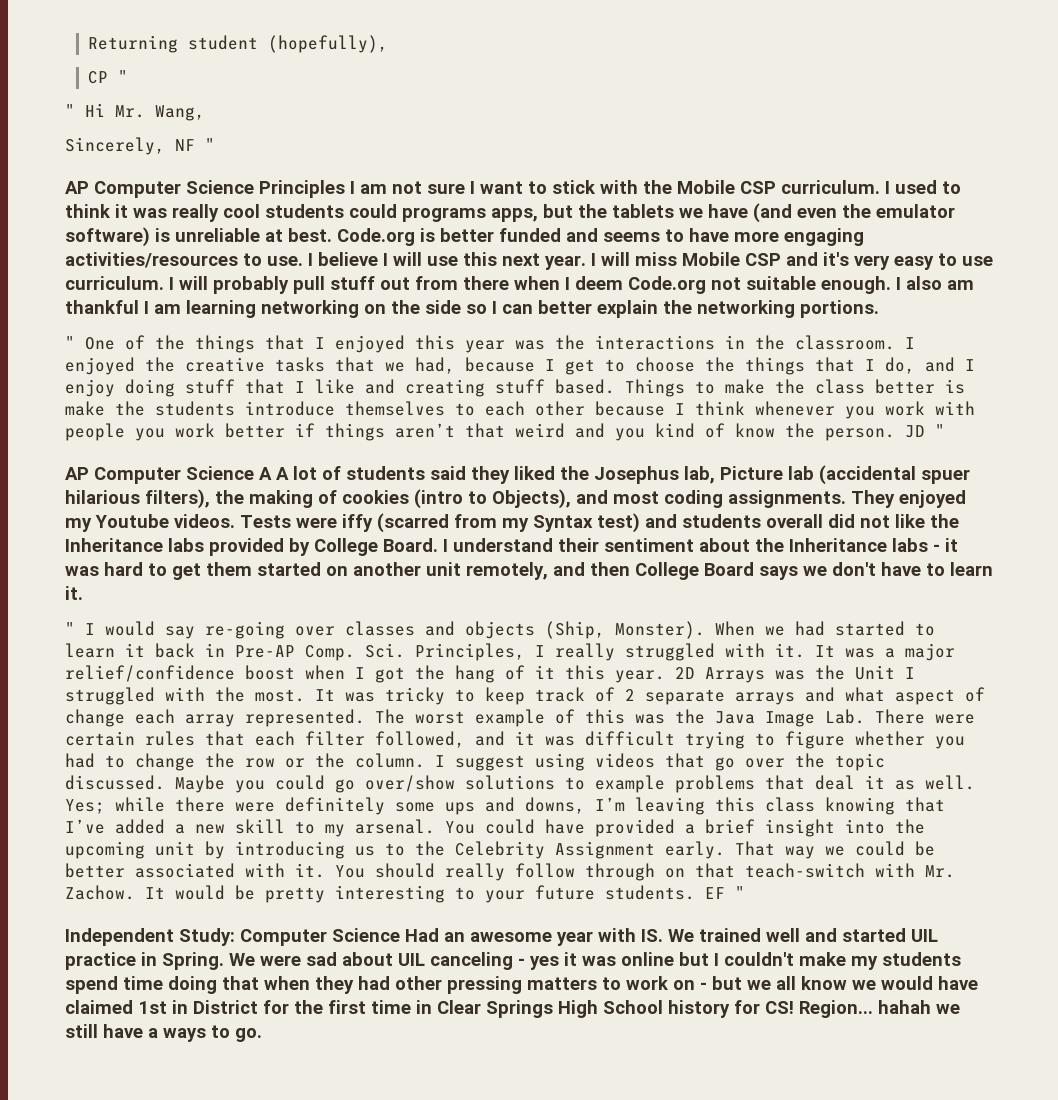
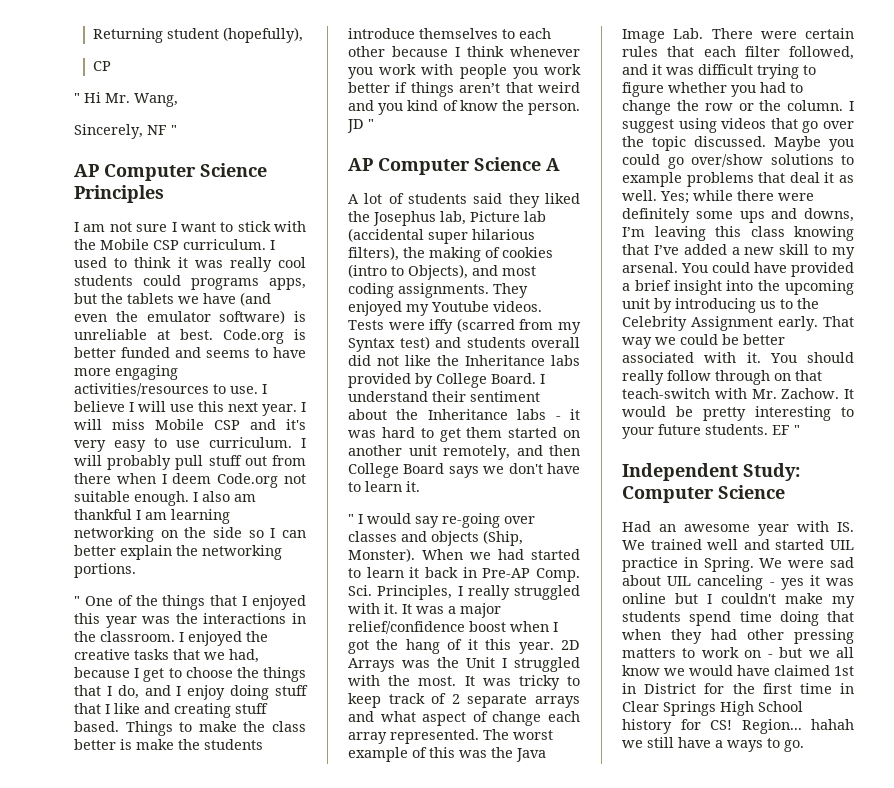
- CP "
+ CP
- AP Computer Science Principles I am not sure I want to stick with the Mobile CSP curriculum.
+ AP Computer Science Principles
+ I am not sure I want to stick with the Mobile CSP curriculum.
- AP Computer Science A A lot of students said they liked the Josephus lab, Picture lab (accidental spuer hilarious filters), the making of cookies (intro to Objects), and most coding assignments.
+ AP Computer Science A
+ A lot of students said they liked the Josephus lab, Picture lab (accidental super hilarious filters), the making of cookies (intro to Objects), and most coding assignments.
- Independent Study: Computer Science Had an awesome year with IS. We trained well and started UIL practice in Spring.
+ Independent Study: Computer Science
+ Had an awesome year with IS. We trained well and started UIL practice in Spring.

